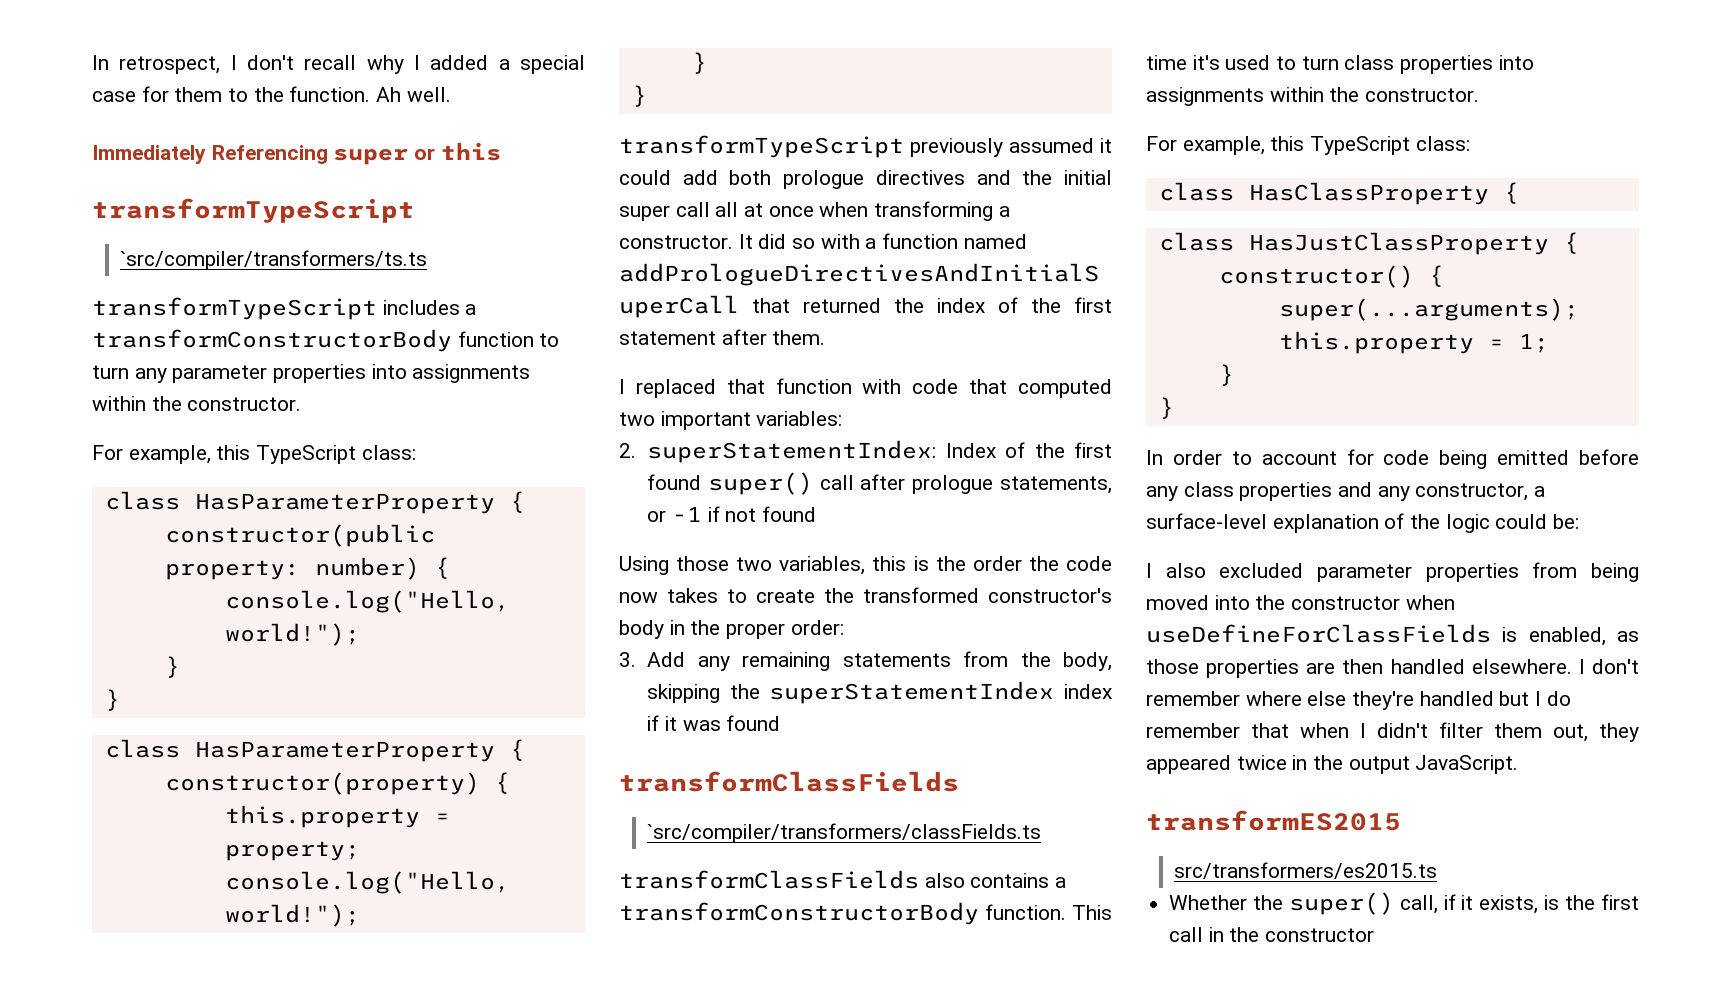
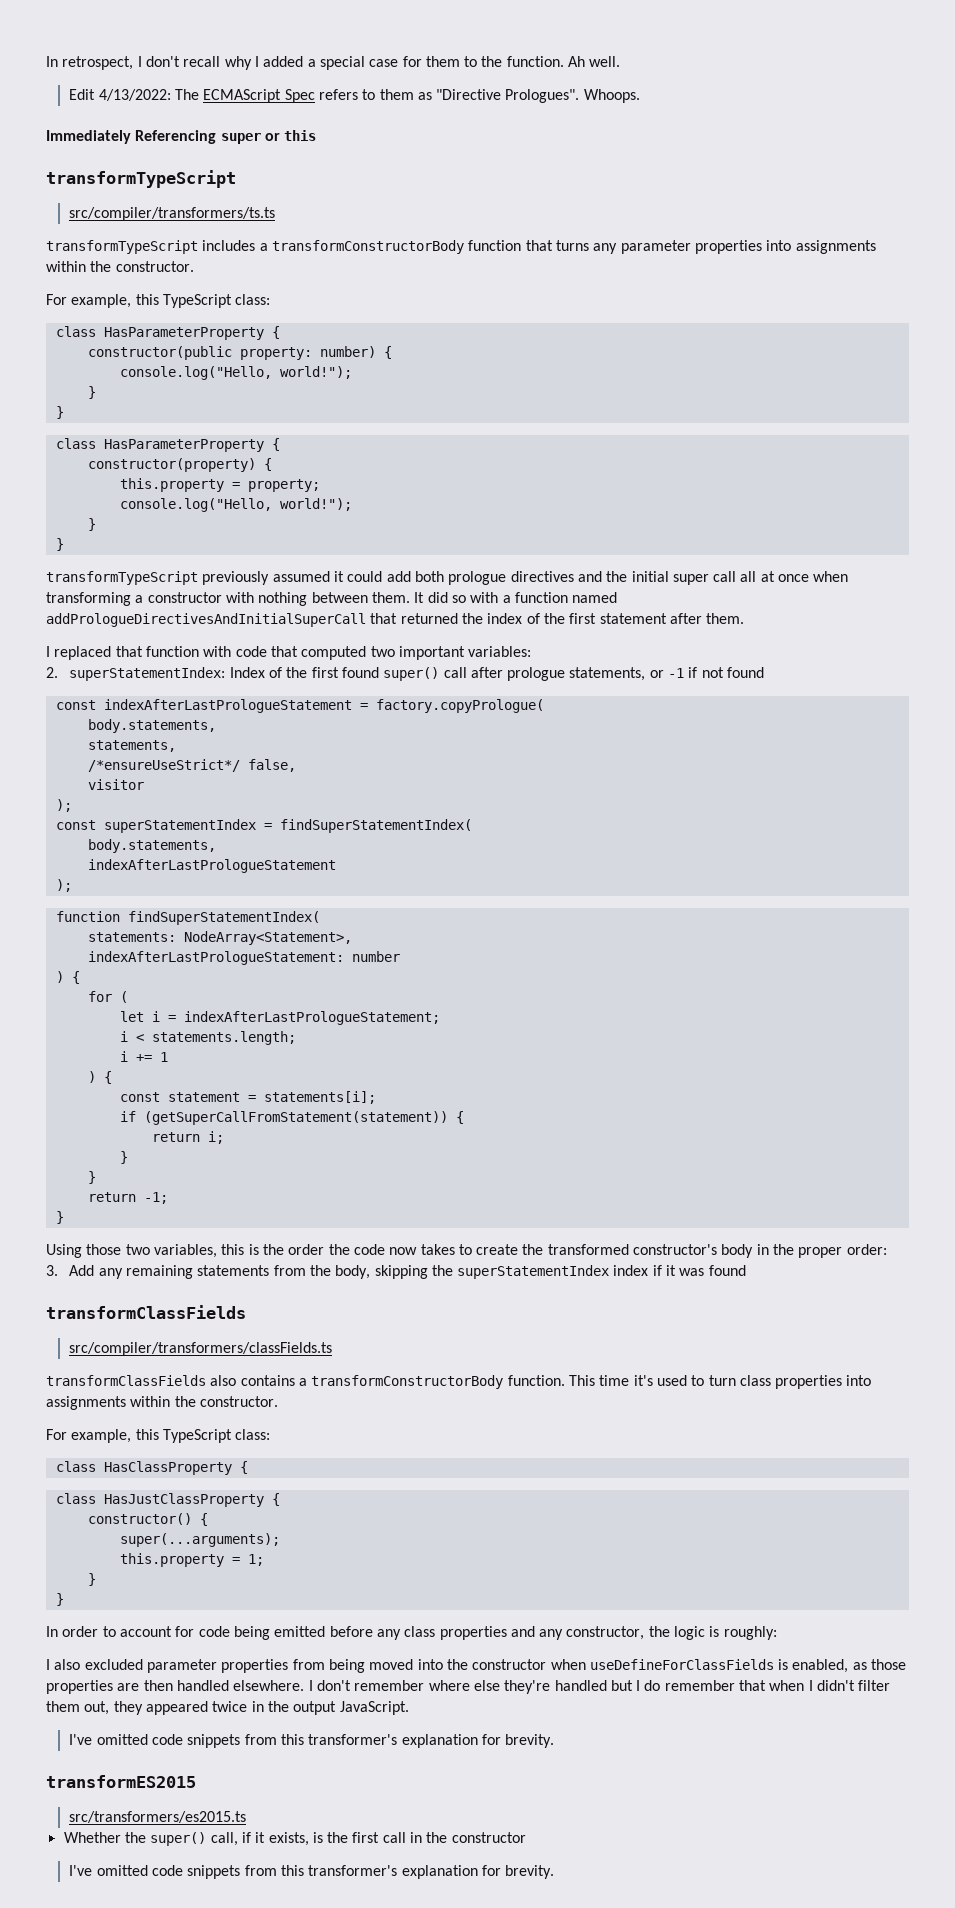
+ Edit 4/13/2022: The ECMAScript Spec refers to them as "Directive Prologues". Whoops.
- `src/compiler/transformers/ts.ts
+ src/compiler/transformers/ts.ts
- transformTypeScript includes a transformConstructorBody function to turn any parameter properties into assignments within the constructor.
+ transformTypeScript includes a transformConstructorBody function that turns any parameter properties into assignments within the constructor.
- transformTypeScript previously assumed it could add both prologue directives and the initial super call all at once when transforming a constructor.
+ transformTypeScript previously assumed it could add both prologue directives and the initial super call all at once when transforming a constructor with nothing between them.
+ const indexAfterLastPrologueStatement = factory.copyPrologue(
+ body.statements,
+ statements,
+ /*ensureUseStrict*/ false,
+ visitor
+ );
+ const superStatementIndex = findSuperStatementIndex(
+ body.statements,
+ indexAfterLastPrologueStatement
+ );
+ function findSuperStatementIndex(
+ statements: NodeArray<Statement>,
+ indexAfterLastPrologueStatement: number
+ ) {
+ for (
+ let i = indexAfterLastPrologueStatement;
+ i < statements.length;
+ i += 1
+ ) {
+ const statement = statements[i];
+ if (getSuperCallFromStatement(statement)) {
+ return i;
+ }
+ }
+ return -1;
+ }
- `src/compiler/transformers/classFields.ts
+ src/compiler/transformers/classFields.ts
- In order to account for code being emitted before any class properties and any constructor, a surface-level explanation of the logic could be:
+ In order to account for code being emitted before any class properties and any constructor, the logic is roughly:
  I don't remember where else they're handled but I do remember that when I didn't filter them out, they appeared twice in the output JavaScript.
+ I've omitted code snippets from this transformer's explanation for brevity.
  Whether the super() call, if it exists, is the first call in the constructor
+ I've omitted code snippets from this transformer's explanation for brevity.

